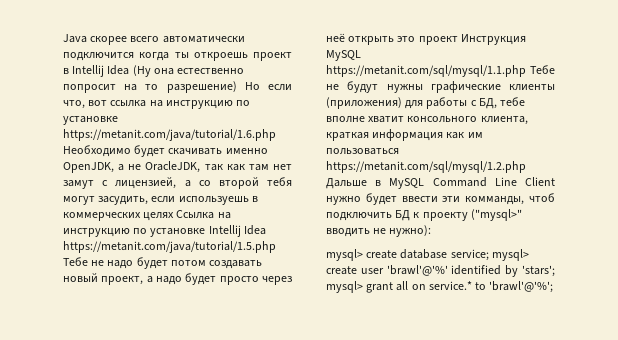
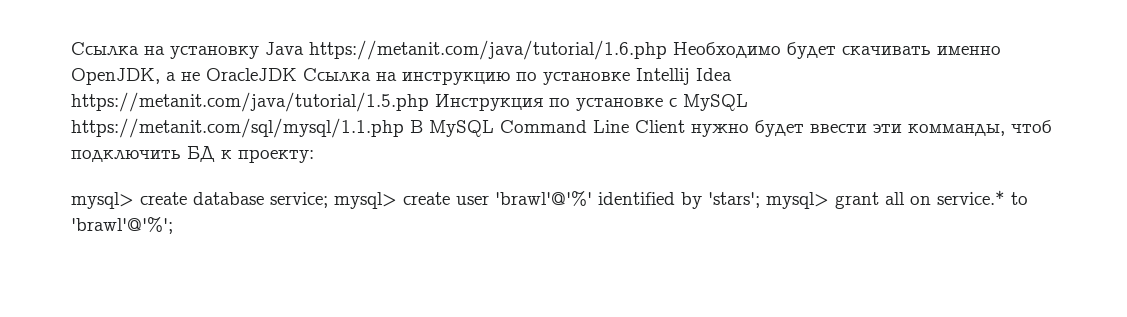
- Java скорее всего автоматически подключится когда ты откроешь проект в Intellij Idea (Ну она естественно попросит на то разрешение) Но если что, вот ссылка на инструкцию по установке https://metanit.com/java/tutorial/1.6.php Необходимо будет скачивать именно OpenJDK, а не OracleJDK, так как там нет замут с лицензией, а со второй тебя могут засудить, если используешь в коммерческих целях Ссылка на инструкцию по установке Intellij Idea https://metanit.com/java/tutorial/1.5.php Тебе не надо будет потом создавать новый проект, а надо будет просто через неё открыть это проект Инструкция MySQL https://metanit.com/sql/mysql/1.1.php Тебе не будут нужны графические клиенты (приложения) для работы с БД, тебе вполне хватит консольного клиента, краткая информация как им пользоваться https://metanit.com/sql/mysql/1.2.php Дальше в MySQL Command Line Client нужно будет ввести эти комманды, чтоб подключить БД к проекту ("mysql>" вводить не нужно):
+ Ссылка на установку Java https://metanit.com/java/tutorial/1.6.php Необходимо будет скачивать именно OpenJDK, а не OracleJDK Ссылка на инструкцию по установке Intellij Idea https://metanit.com/java/tutorial/1.5.php Инструкция по установке с MySQL https://metanit.com/sql/mysql/1.1.php В MySQL Command Line Client нужно будет ввести эти комманды, чтоб подключить БД к проекту:

